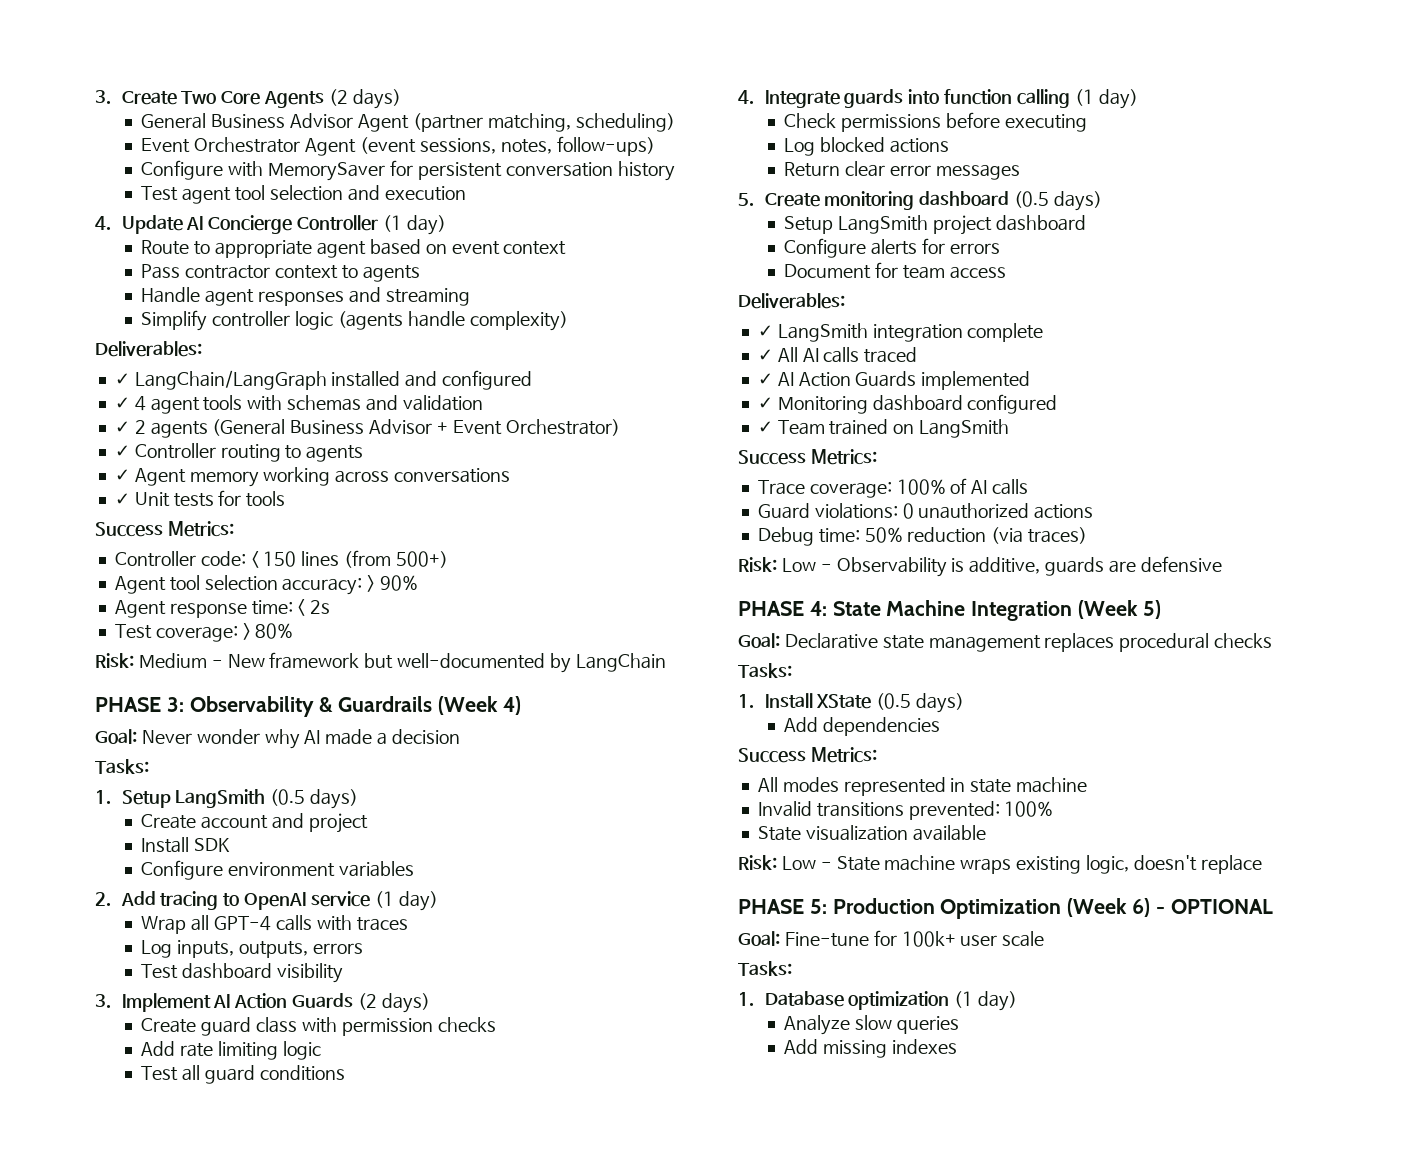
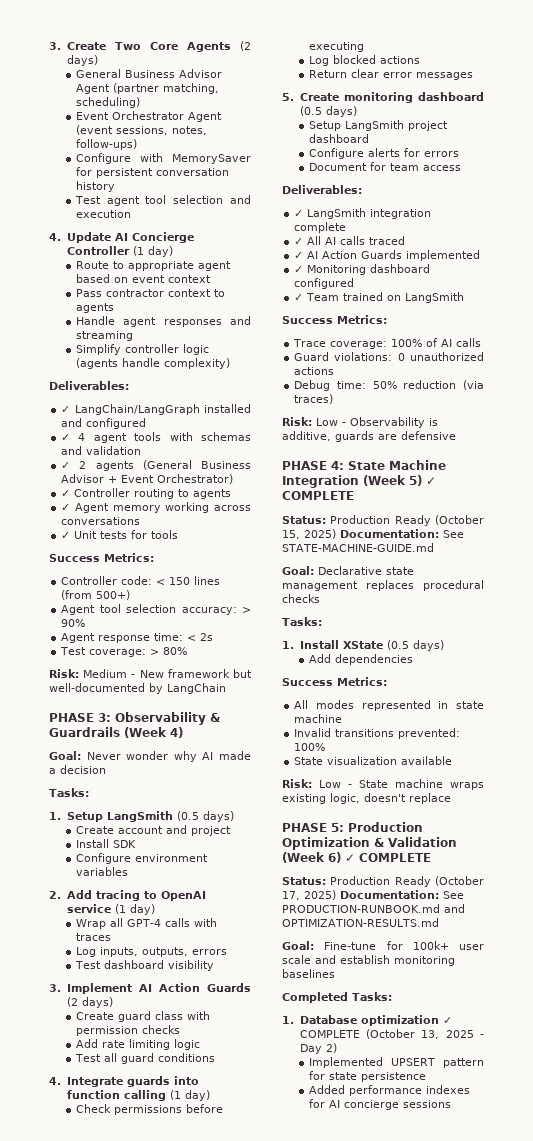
- PHASE 4: State Machine Integration (Week 5)
+ PHASE 4: State Machine Integration (Week 5) ✓ COMPLETE
+ Status: Production Ready (October 15, 2025) Documentation: See STATE-MACHINE-GUIDE.md
- PHASE 5: Production Optimization (Week 6) - OPTIONAL
+ PHASE 5: Production Optimization & Validation (Week 6) ✓ COMPLETE
+ Status: Production Ready (October 17, 2025) Documentation: See PRODUCTION-RUNBOOK.md and OPTIMIZATION-RESULTS.md
- Goal: Fine-tune for 100k+ user scale
- Tasks:
+ Goal: Fine-tune for 100k+ user scale and establish monitoring baselines
+ Completed Tasks:
- 1. Database optimization (1 day)
- Analyze slow queries
- Add missing indexes
+ 1. Database optimization ✓ COMPLETE (October 13, 2025 - Day 2)
+ Implemented UPSERT pattern for state persistence
+ Added performance indexes for AI concierge sessions

